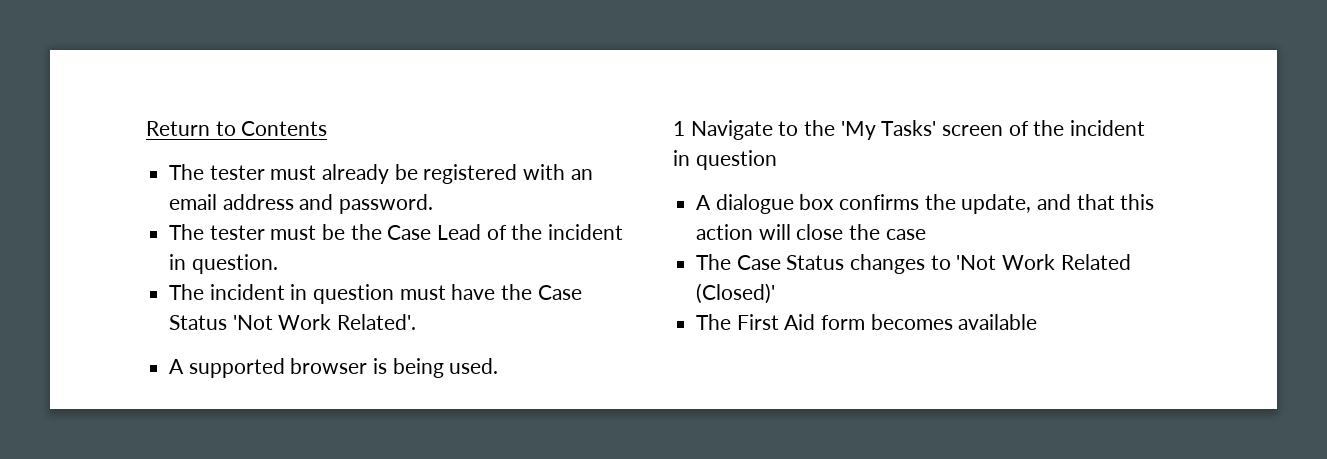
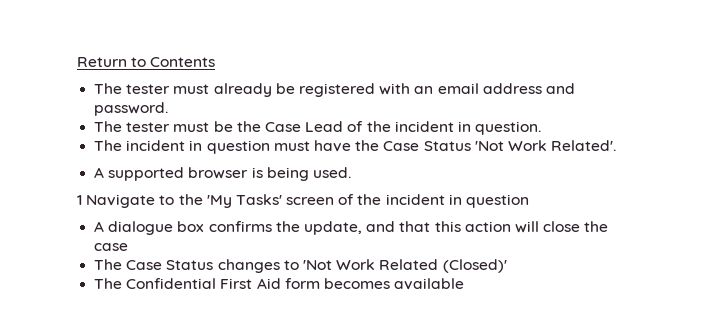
- The First Aid form becomes available
+ The Confidential First Aid form becomes available

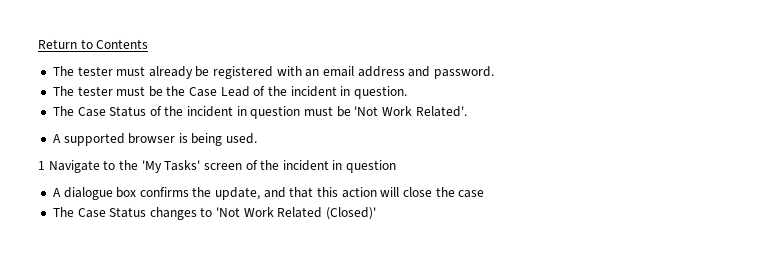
- The incident in question must have the Case Status 'Not Work Related'.
+ The Case Status of the incident in question must be 'Not Work Related'.
- The Confidential First Aid form becomes available

